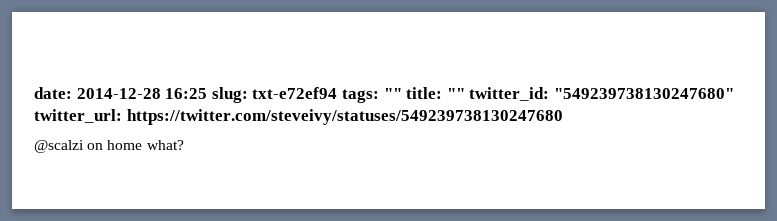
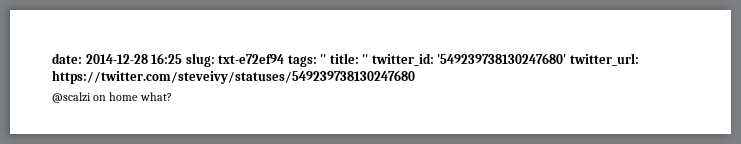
- date: 2014-12-28 16:25 slug: txt-e72ef94 tags: "" title: "" twitter_id: "549239738130247680" twitter_url: https://twitter.com/steveivy/statuses/549239738130247680
+ date: 2014-12-28 16:25 slug: txt-e72ef94 tags: '' title: '' twitter_id: '549239738130247680' twitter_url: https://twitter.com/steveivy/statuses/549239738130247680

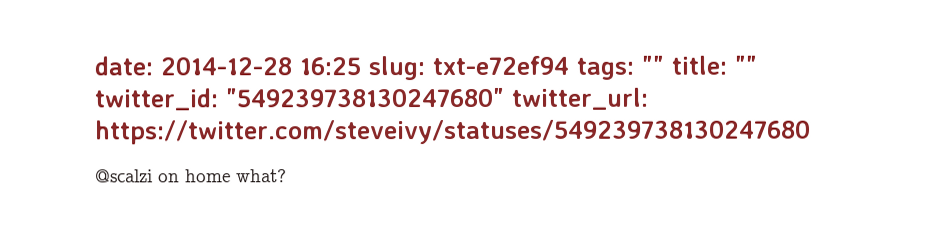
- date: 2014-12-28 16:25 slug: txt-e72ef94 tags: '' title: '' twitter_id: '549239738130247680' twitter_url: https://twitter.com/steveivy/statuses/549239738130247680
+ date: 2014-12-28 16:25 slug: txt-e72ef94 tags: "" title: "" twitter_id: "549239738130247680" twitter_url: https://twitter.com/steveivy/statuses/549239738130247680

